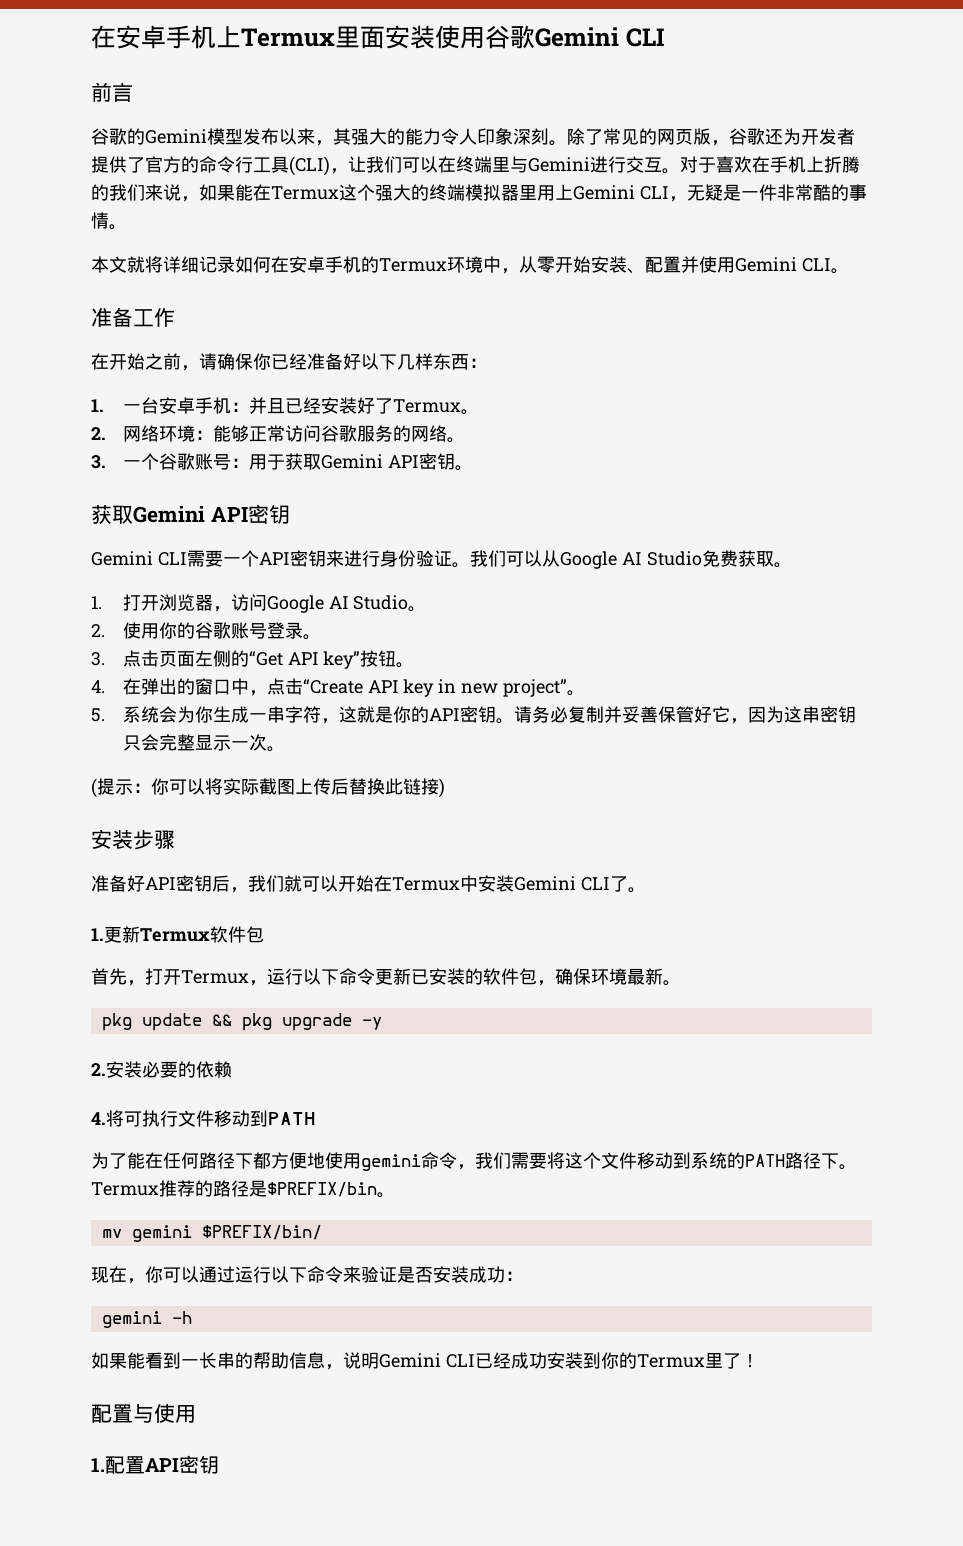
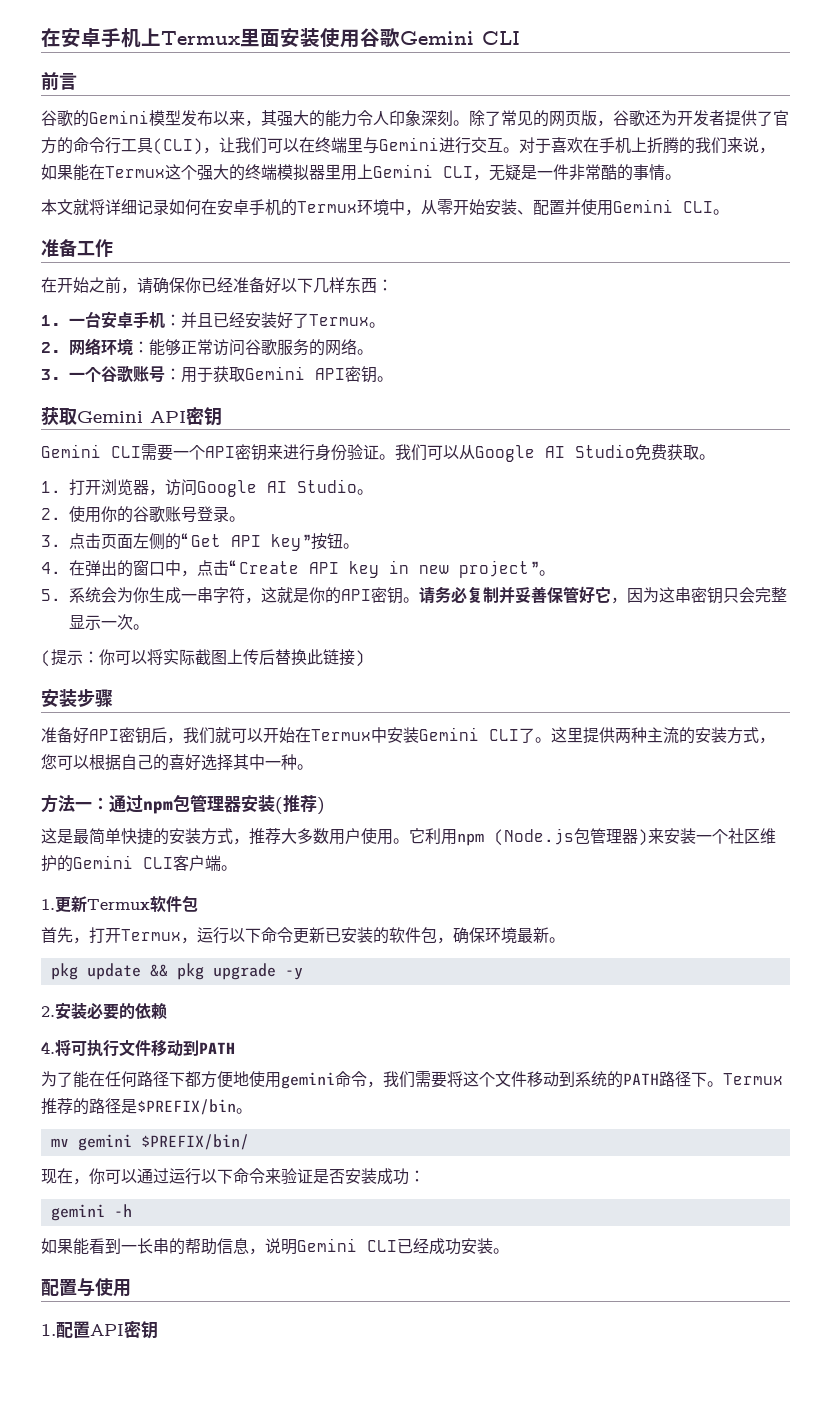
+ 这里提供两种主流的安装方式，您可以根据自己的喜好选择其中一种。
+ 方法一：通过npm包管理器安装(推荐)
+ 这是最简单快捷的安装方式，推荐大多数用户使用。它利用npm (Node.js包管理器)来安装一个社区维护的Gemini CLI客户端。
- 如果能看到一长串的帮助信息，说明Gemini CLI已经成功安装到你的Termux里了！
+ 如果能看到一长串的帮助信息，说明Gemini CLI已经成功安装。

